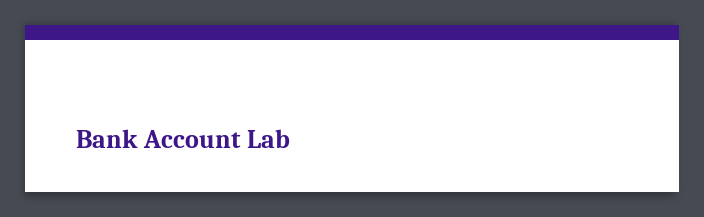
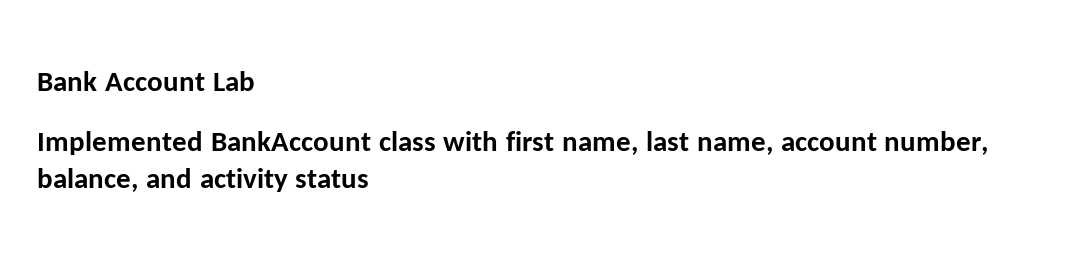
+ Implemented BankAccount class with first name, last name, account number, balance, and activity status

